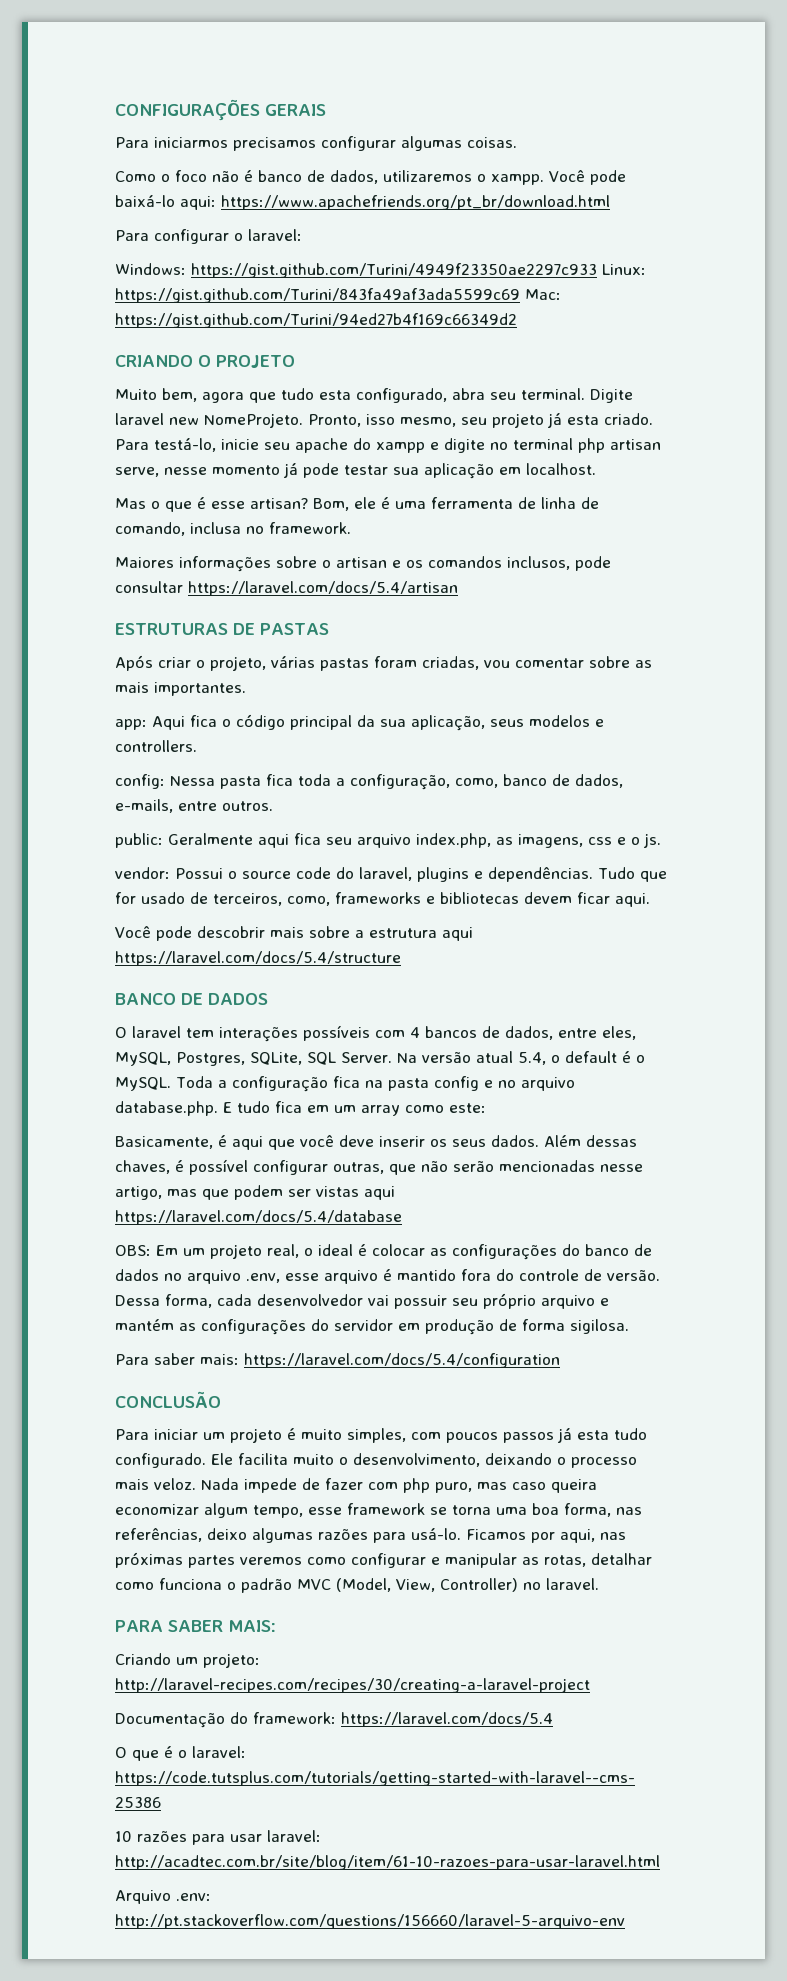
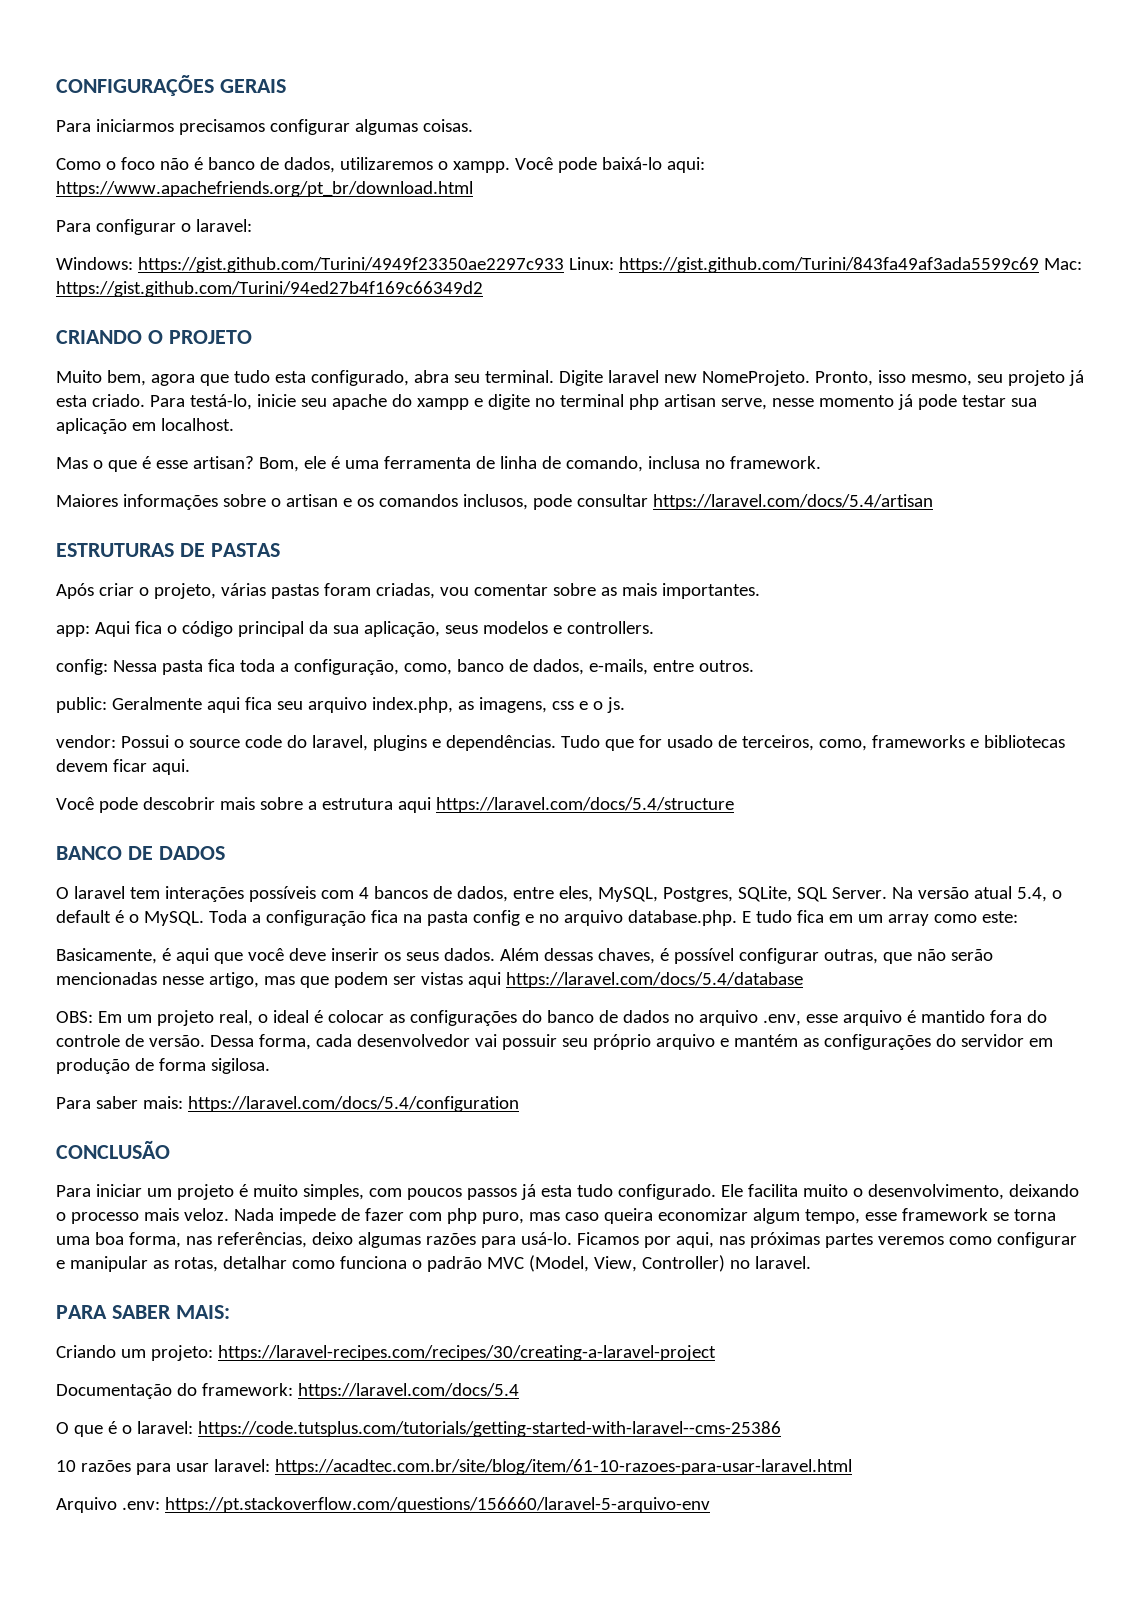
- Criando um projeto: http://laravel-recipes.com/recipes/30/creating-a-laravel-project
+ Criando um projeto: https://laravel-recipes.com/recipes/30/creating-a-laravel-project
- 10 razões para usar laravel: http://acadtec.com.br/site/blog/item/61-10-razoes-para-usar-laravel.html
+ 10 razões para usar laravel: https://acadtec.com.br/site/blog/item/61-10-razoes-para-usar-laravel.html
- Arquivo .env: http://pt.stackoverflow.com/questions/156660/laravel-5-arquivo-env
+ Arquivo .env: https://pt.stackoverflow.com/questions/156660/laravel-5-arquivo-env

